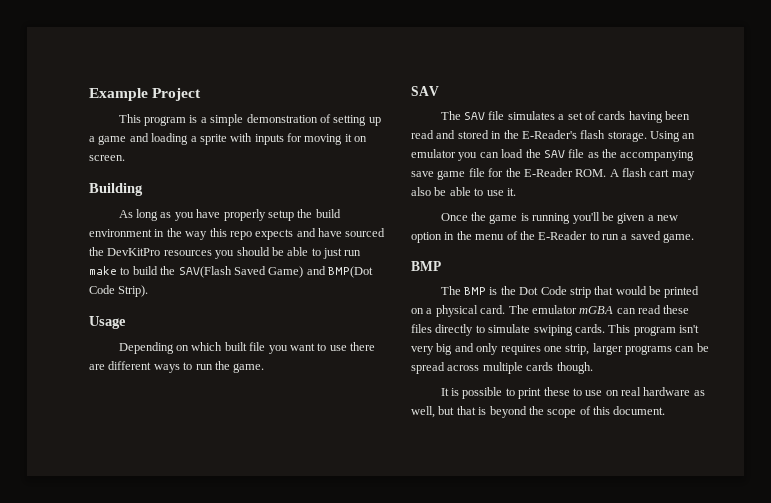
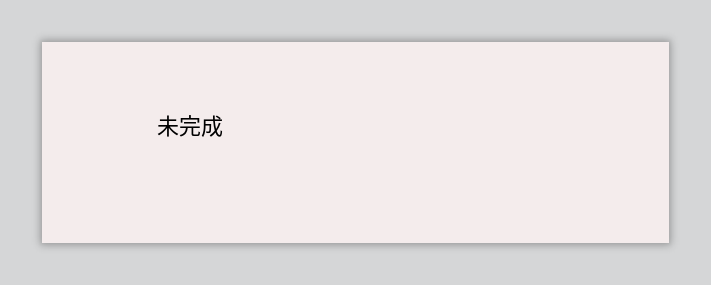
- Example Project
- This program is a simple demonstration of setting up a game and loading a sprite with inputs for moving it on screen.
- Building
- As long as you have properly setup the build environment in the way this repo expects and have sourced the DevKitPro resources you should be able to just run make to build the SAV(Flash Saved Game) and BMP(Dot Code Strip).
- Usage
- Depending on which built file you want to use there are different ways to run the game.
- SAV
- The SAV file simulates a set of cards having been read and stored in the E-Reader's flash storage. Using an emulator you can load the SAV file as the accompanying save game file for the E-Reader ROM. A flash cart may also be able to use it.
- Once the game is running you'll be given a new option in the menu of the E-Reader to run a saved game.
- BMP
- The BMP is the Dot Code strip that would be printed on a physical card. The emulator mGBA can read these files directly to simulate swiping cards. This program isn't very big and only requires one strip, larger programs can be spread across multiple cards though.
- It is possible to print these to use on real hardware as well, but that is beyond the scope of this document.
+ 未完成

